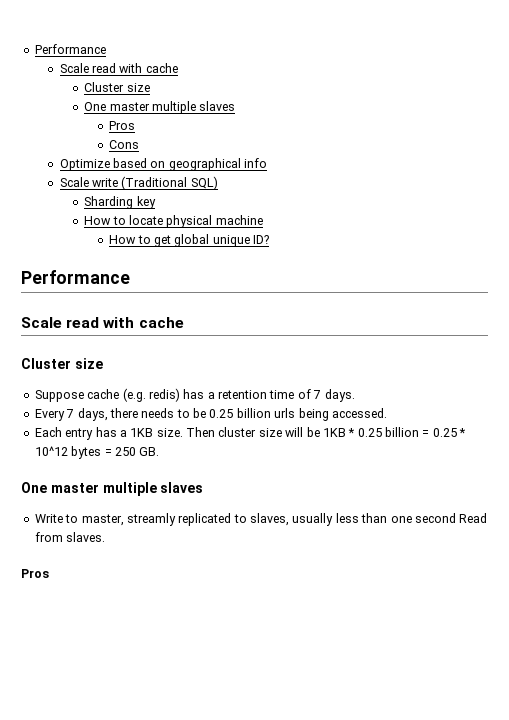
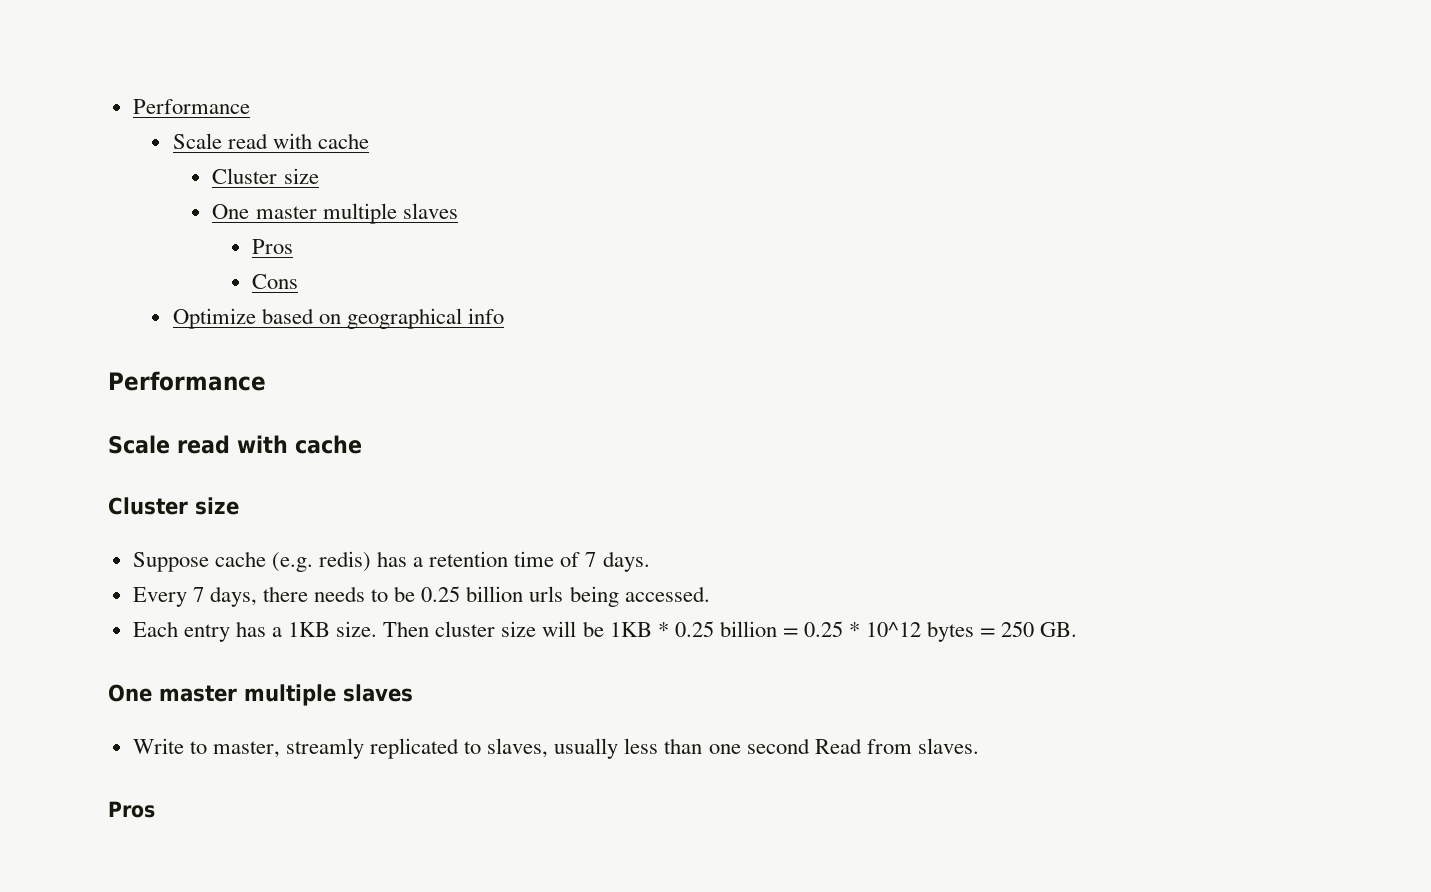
- Scale write (Traditional SQL)
- Sharding key
- How to locate physical machine
- How to get global unique ID?

